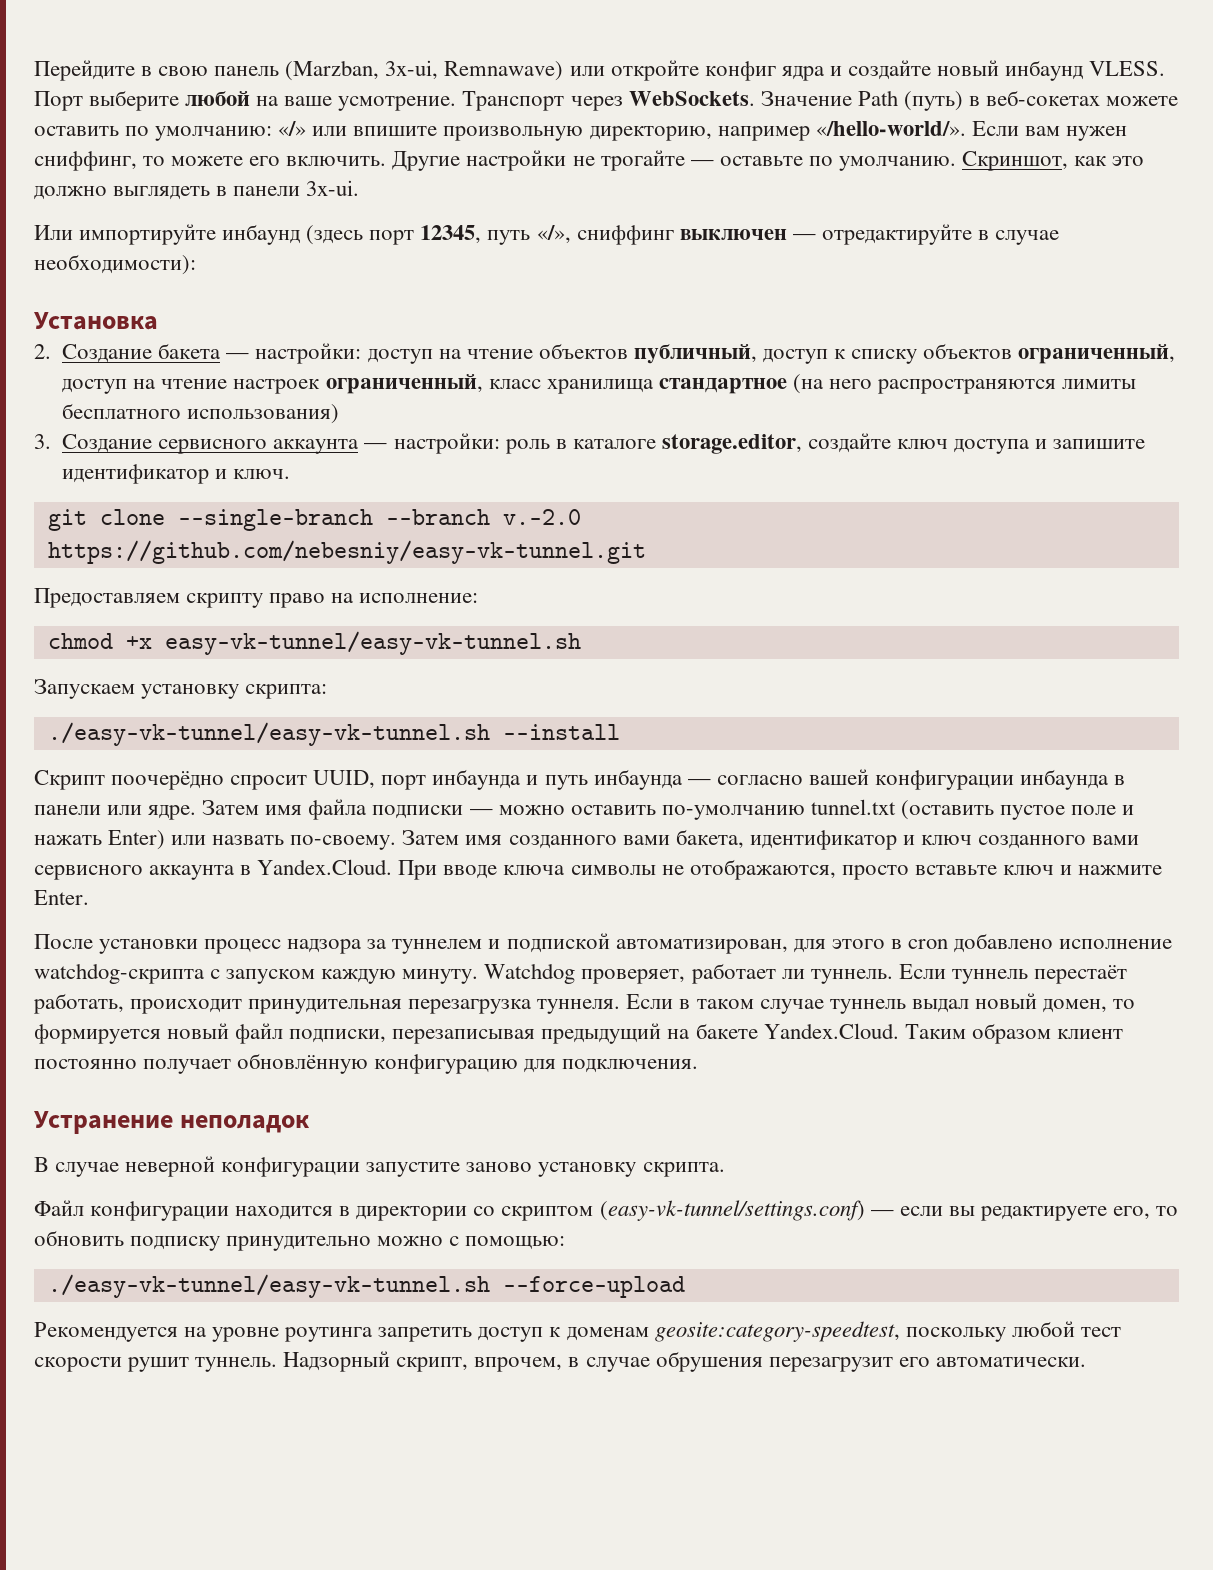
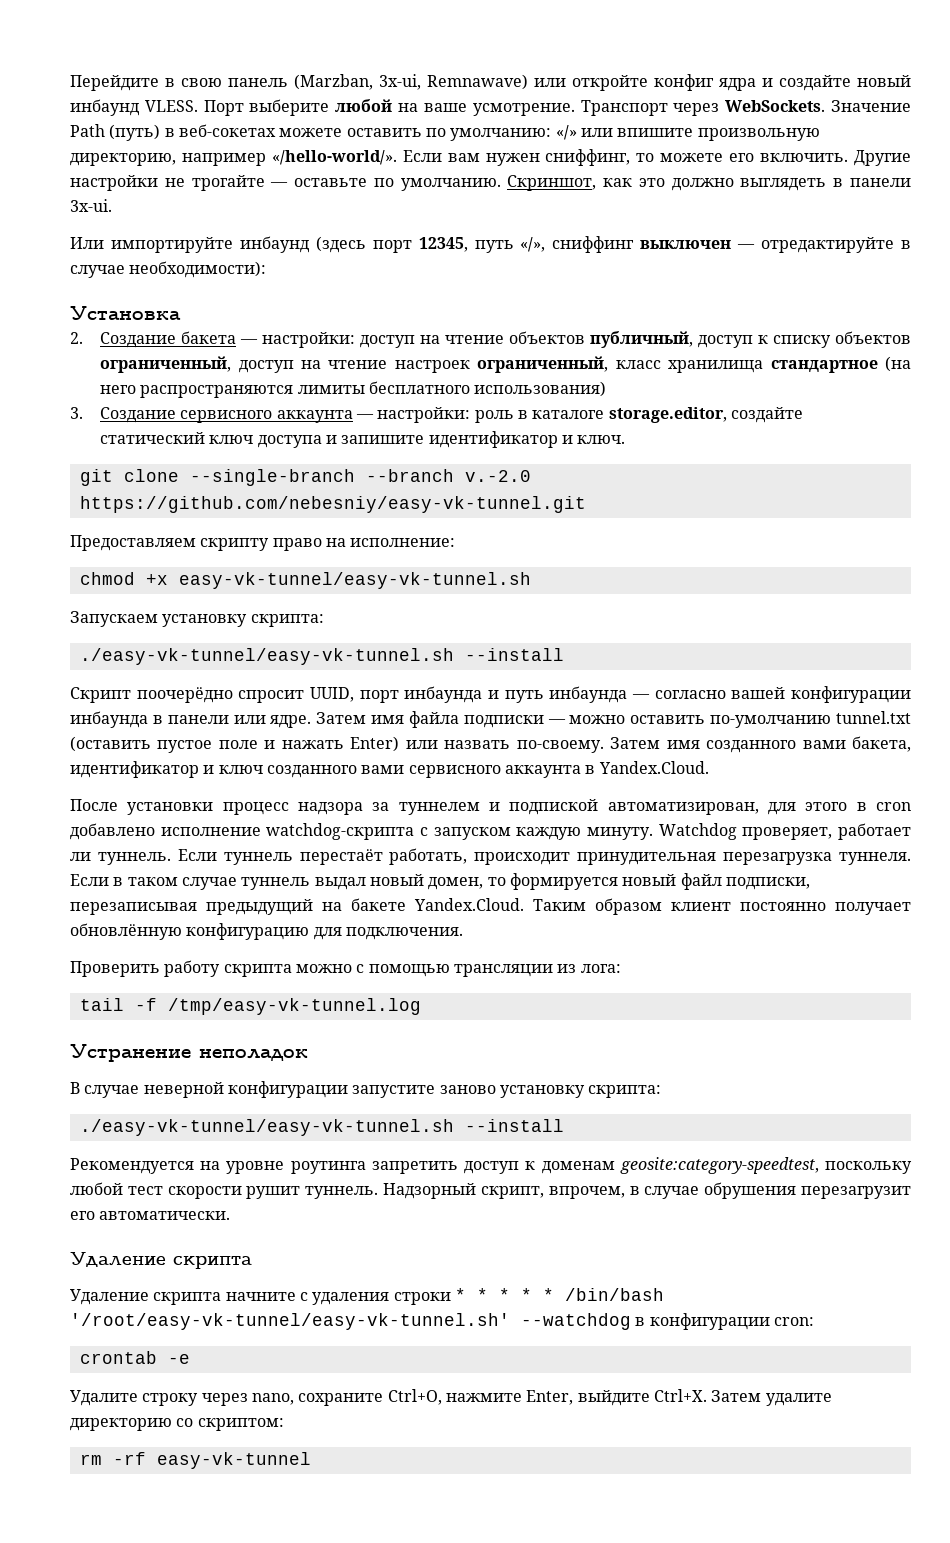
- 3. Создание сервисного аккаунта — настройки: роль в каталоге storage.editor, создайте ключ доступа и запишите идентификатор и ключ.
+ 3. Создание сервисного аккаунта — настройки: роль в каталоге storage.editor, создайте статический ключ доступа и запишите идентификатор и ключ.
- Затем имя созданного вами бакета, идентификатор и ключ созданного вами сервисного аккаунта в Yandex.Cloud. При вводе ключа символы не отображаются, просто вставьте ключ и нажмите Enter.
+ Затем имя созданного вами бакета, идентификатор и ключ созданного вами сервисного аккаунта в Yandex.Cloud.
+ Проверить работу скрипта можно с помощью трансляции из лога:
+ tail -f /tmp/easy-vk-tunnel.log
- В случае неверной конфигурации запустите заново установку скрипта.
- Файл конфигурации находится в директории со скриптом (easy-vk-tunnel/settings.conf) — если вы редактируете его, то обновить подписку принудительно можно с помощью:
- ./easy-vk-tunnel/easy-vk-tunnel.sh --force-upload
+ В случае неверной конфигурации запустите заново установку скрипта:
+ ./easy-vk-tunnel/easy-vk-tunnel.sh --install
  Надзорный скрипт, впрочем, в случае обрушения перезагрузит его автоматически.
+ Удаление скрипта
+ Удаление скрипта начните с удаления строки * * * * * /bin/bash '/root/easy-vk-tunnel/easy-vk-tunnel.sh' --watchdog в конфигурации cron:
+ crontab -e
+ Удалите строку через nano, сохраните Ctrl+O, нажмите Enter, выйдите Ctrl+X. Затем удалите директорию со скриптом:
+ rm -rf easy-vk-tunnel

